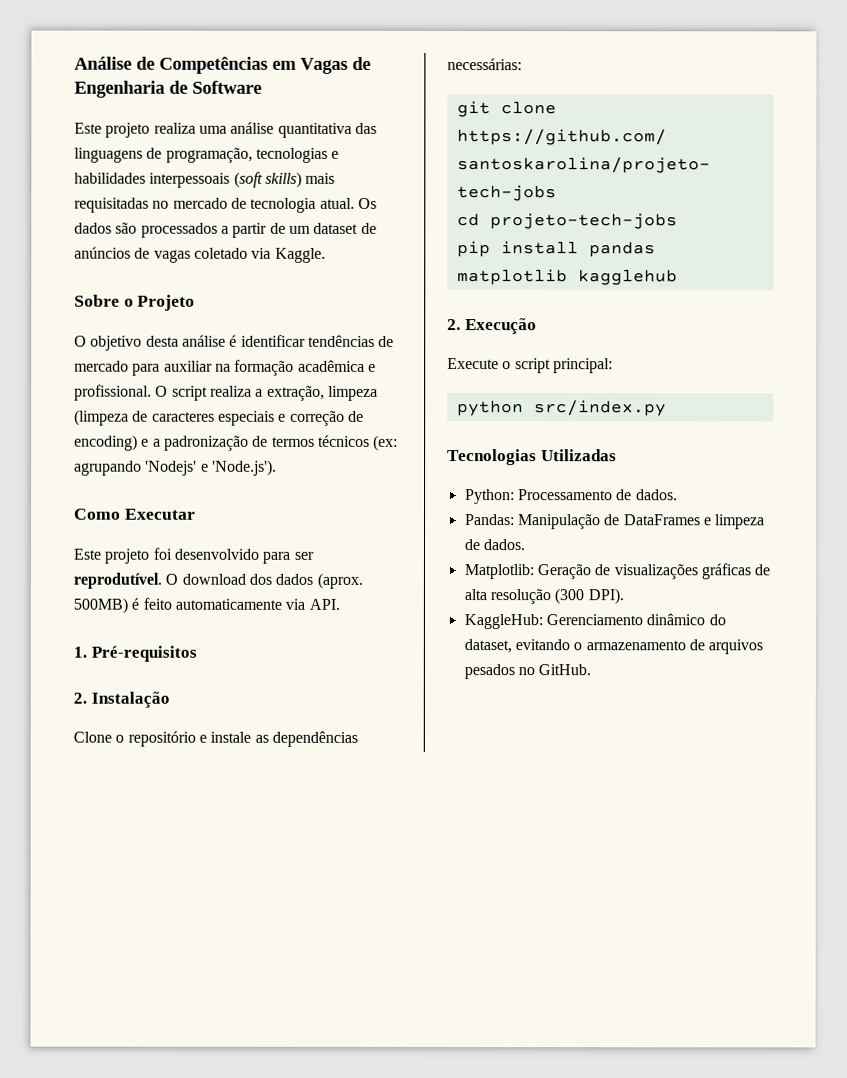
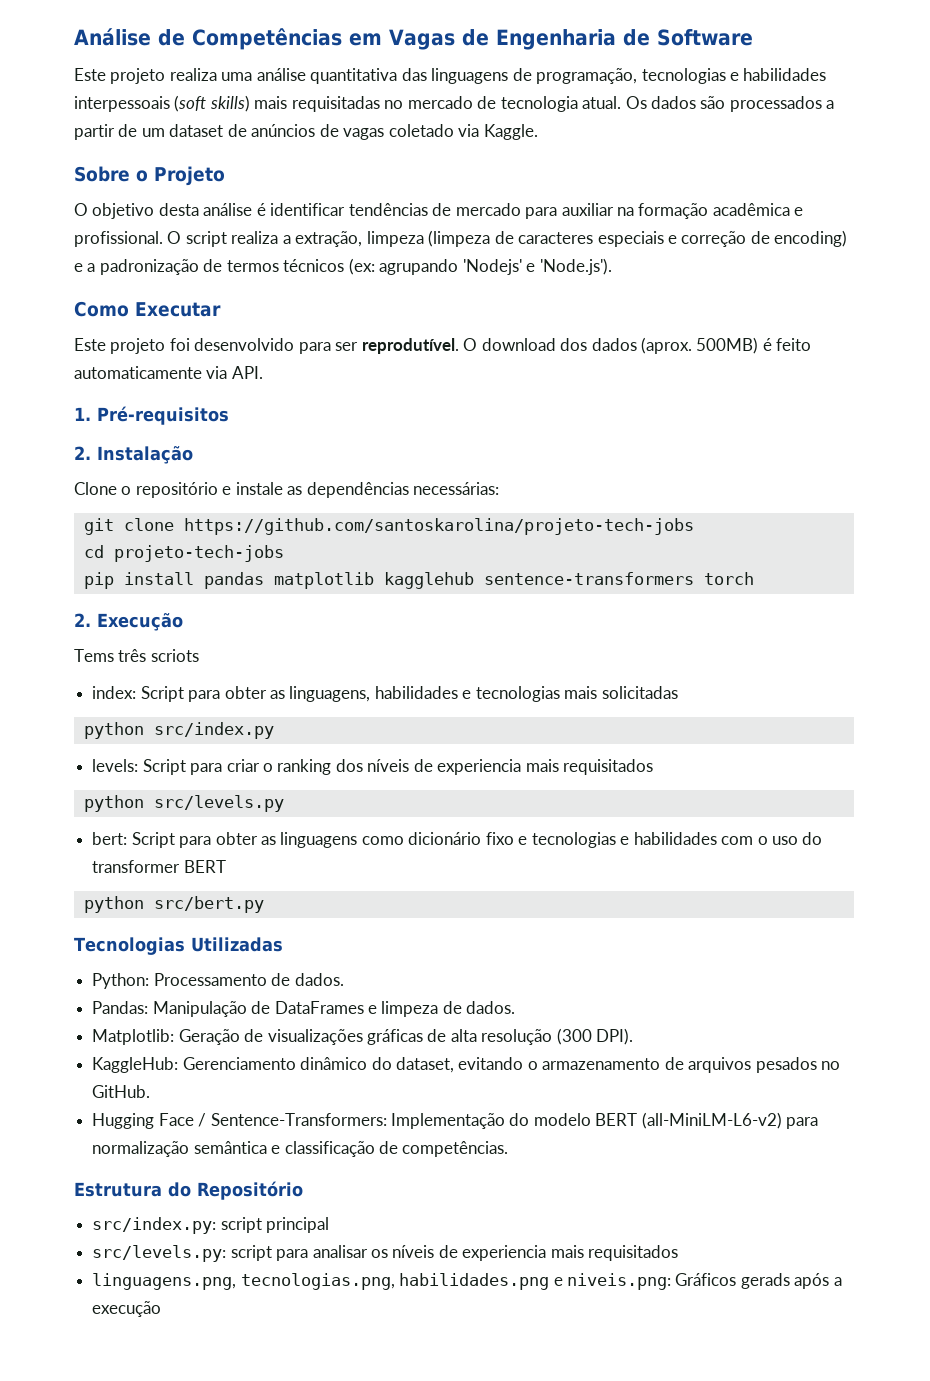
- pip install pandas matplotlib kagglehub
+ pip install pandas matplotlib kagglehub sentence-transformers torch
- Execute o script principal:
+ Tems três scriots
+ index: Script para obter as linguagens, habilidades e tecnologias mais solicitadas
  python src/index.py
+ levels: Script para criar o ranking dos níveis de experiencia mais requisitados
+ python src/levels.py
+ bert: Script para obter as linguagens como dicionário fixo e tecnologias e habilidades com o uso do transformer BERT
+ python src/bert.py
+ Hugging Face / Sentence-Transformers: Implementação do modelo BERT (all-MiniLM-L6-v2) para normalização semântica e classificação de competências.
+ Estrutura do Repositório
+ src/index.py: script principal
+ src/levels.py: script para analisar os níveis de experiencia mais requisitados
+ linguagens.png, tecnologias.png, habilidades.png e niveis.png: Gráficos gerads após a execução

